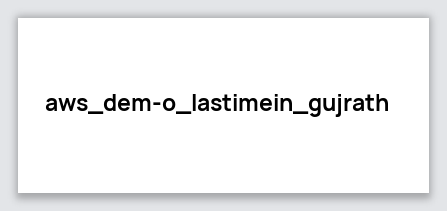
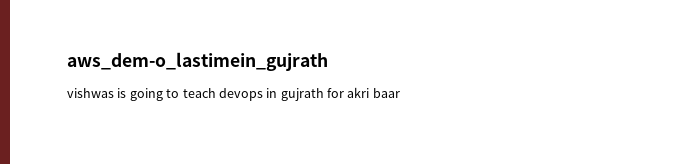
+ vishwas is going to teach devops in gujrath for akri baar

